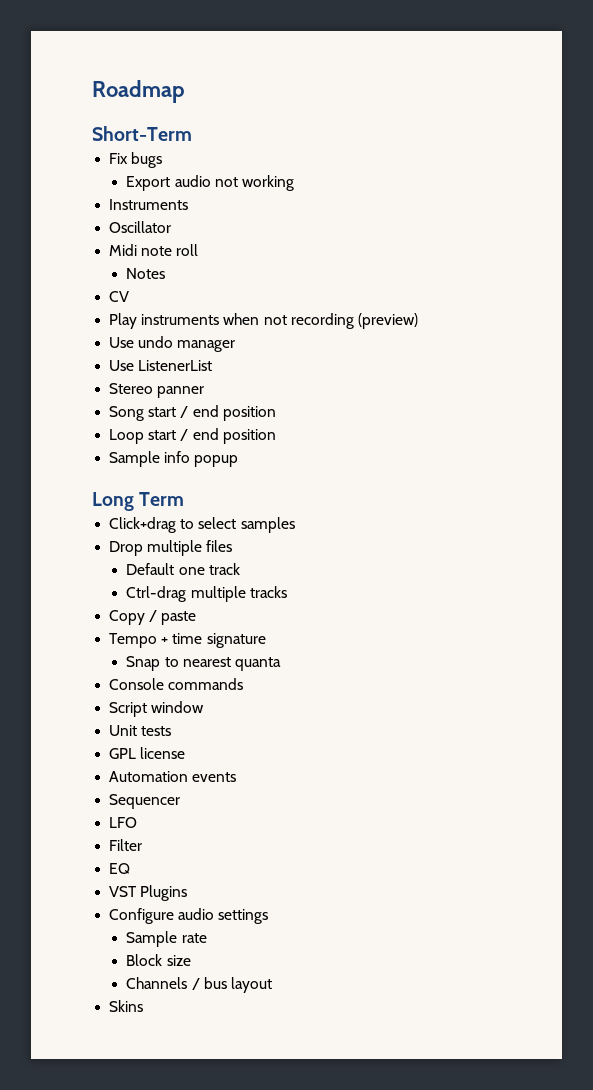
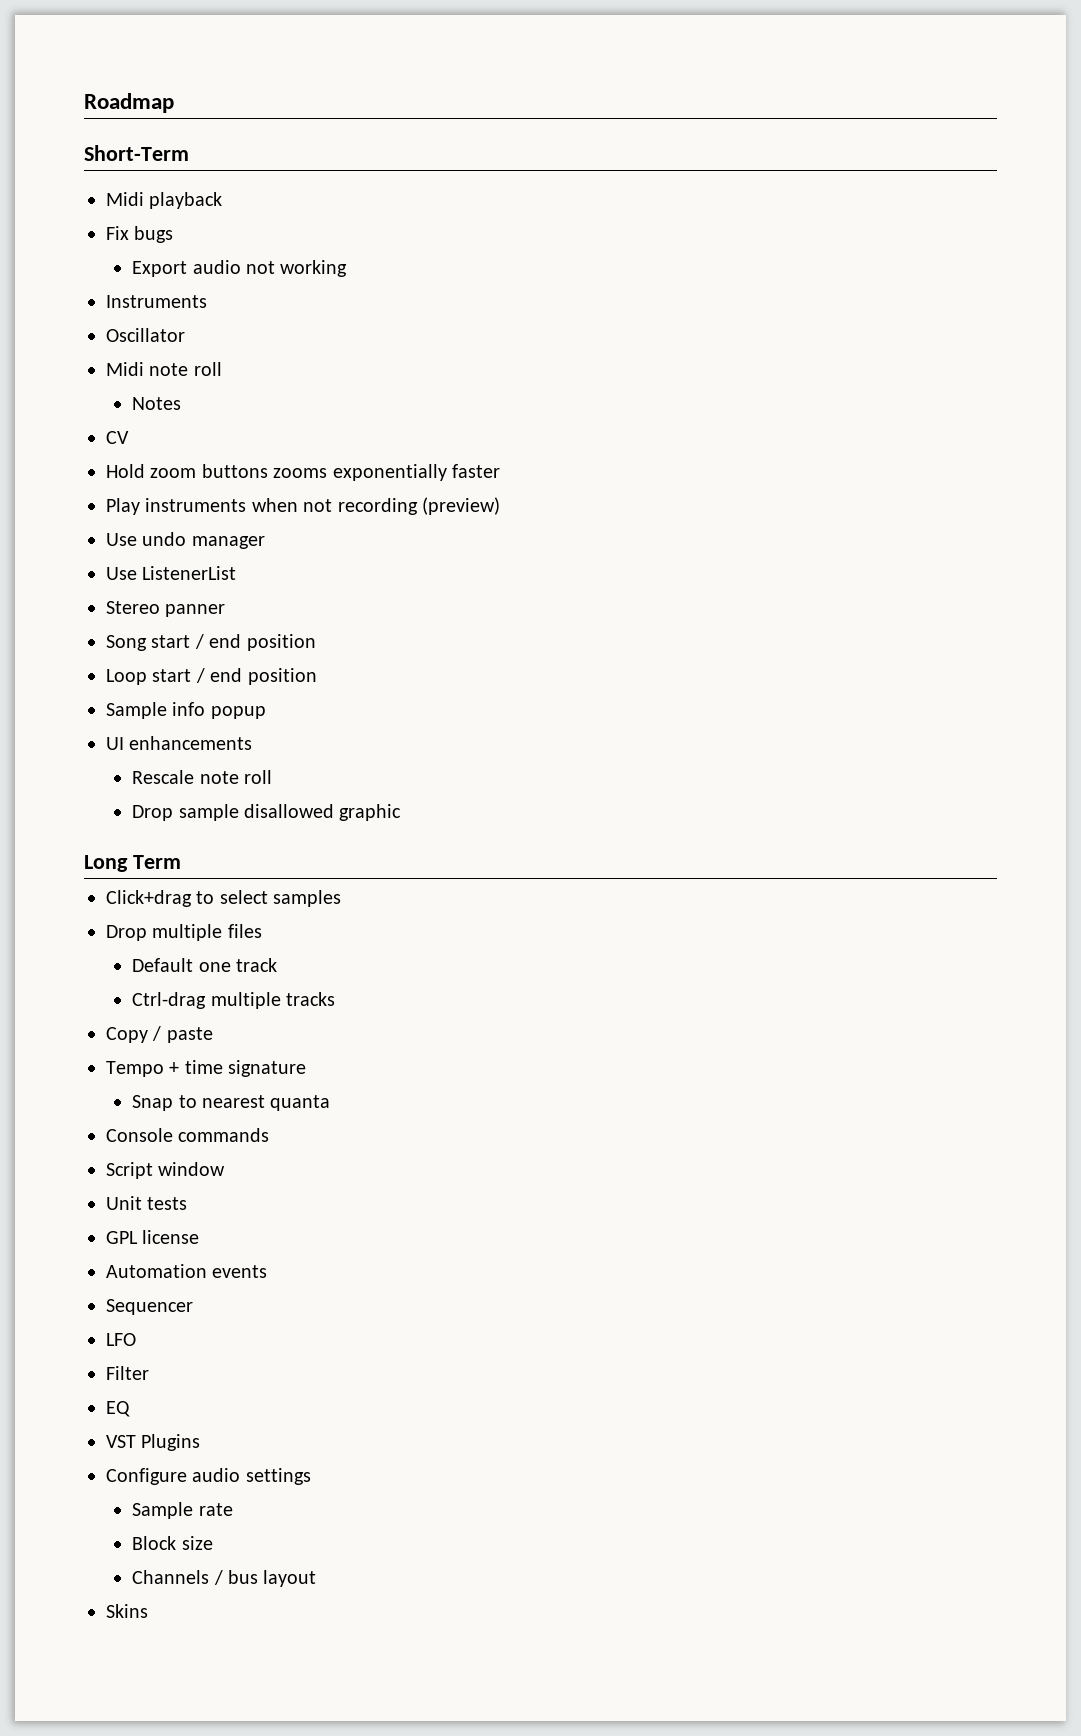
+ Midi playback
+ Hold zoom buttons zooms exponentially faster
+ UI enhancements
+ Rescale note roll
+ Drop sample disallowed graphic

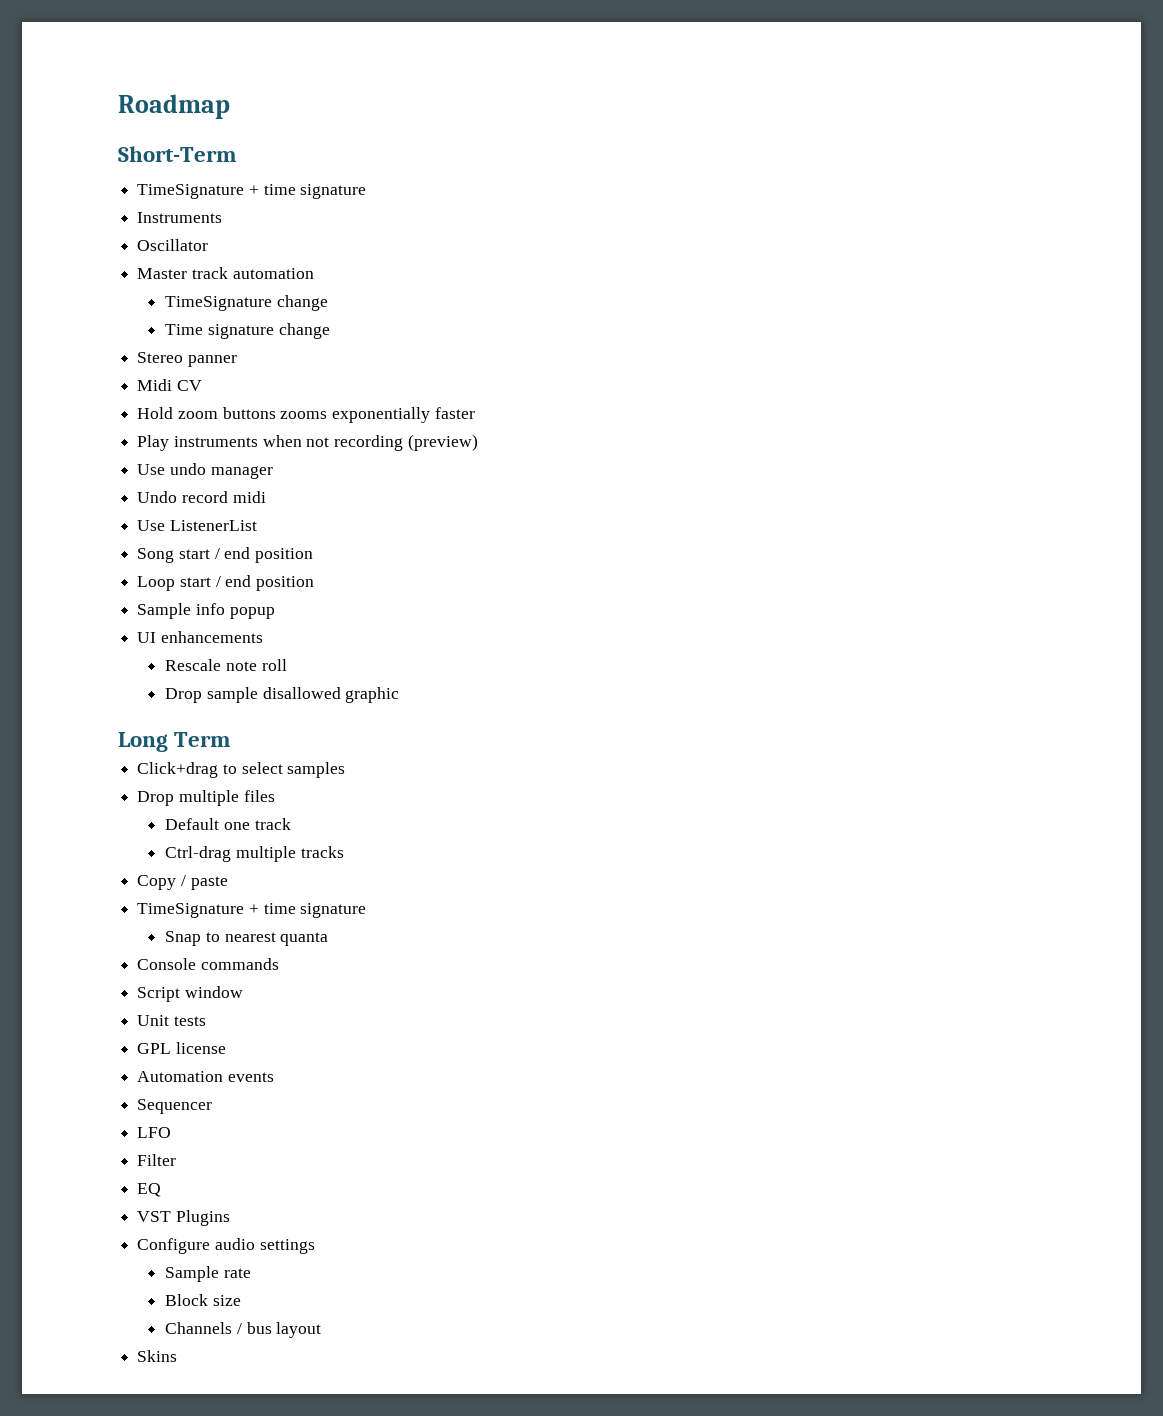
  Short-Term
- Midi playback
- Fix bugs
- Export audio not working
+ TimeSignature + time signature
  Instruments
  Oscillator
- Midi note roll
- Notes
- CV
+ Master track automation
+ TimeSignature change
+ Time signature change
+ Stereo panner
+ Midi CV
+ Undo record midi
- Stereo panner
  Copy / paste
- Tempo + time signature
+ TimeSignature + time signature

